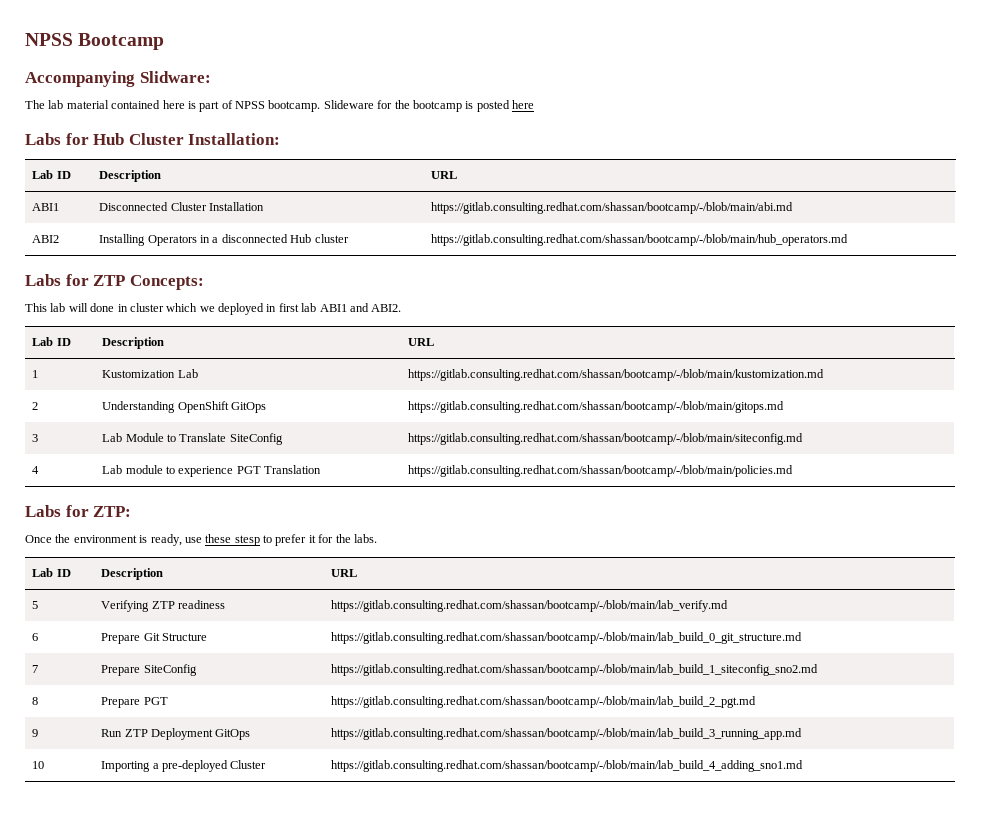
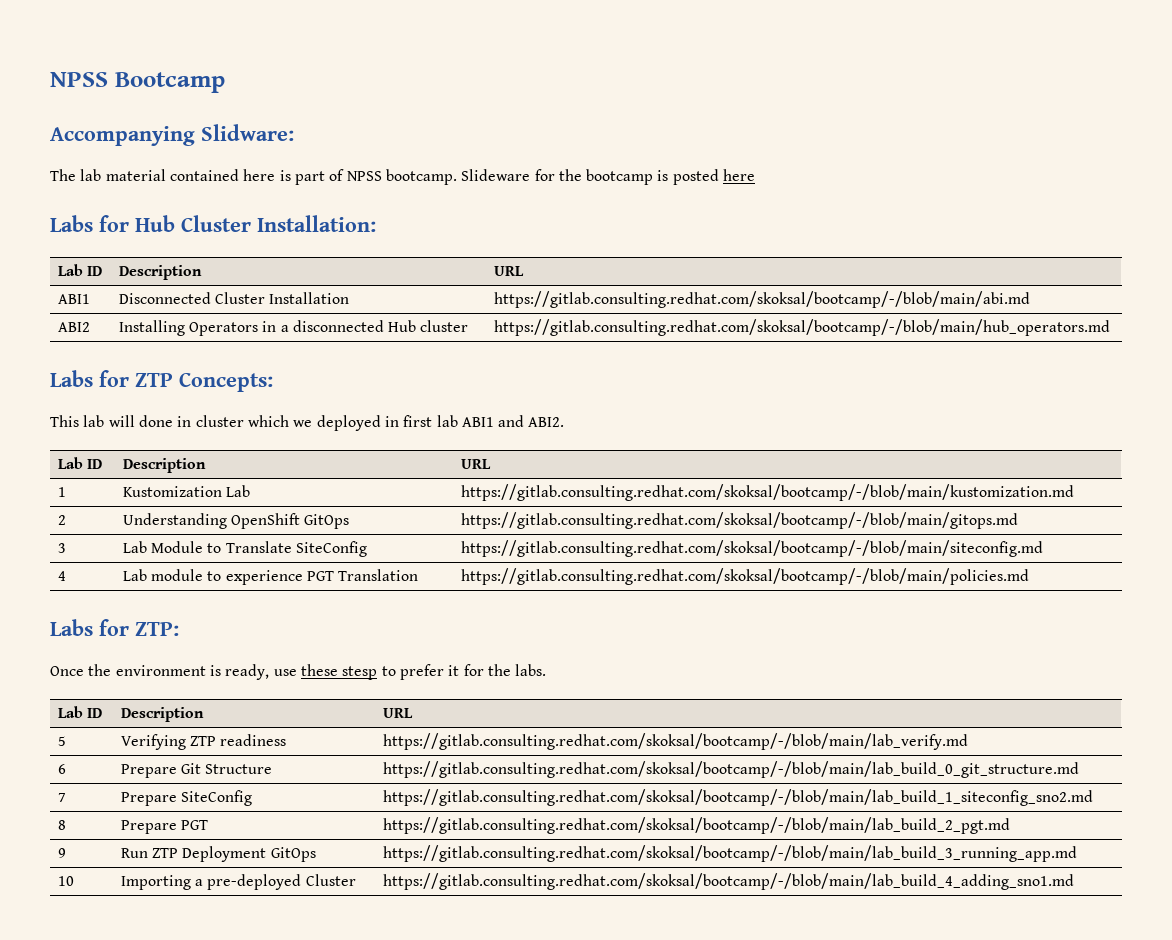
- ABI1 | Disconnected Cluster Installation | https://gitlab.consulting.redhat.com/shassan/bootcamp/-/blob/main/abi.md
+ ABI1 | Disconnected Cluster Installation | https://gitlab.consulting.redhat.com/skoksal/bootcamp/-/blob/main/abi.md
- ABI2 | Installing Operators in a disconnected Hub cluster | https://gitlab.consulting.redhat.com/shassan/bootcamp/-/blob/main/hub_operators.md
+ ABI2 | Installing Operators in a disconnected Hub cluster | https://gitlab.consulting.redhat.com/skoksal/bootcamp/-/blob/main/hub_operators.md
- 1 | Kustomization Lab | https://gitlab.consulting.redhat.com/shassan/bootcamp/-/blob/main/kustomization.md
+ 1 | Kustomization Lab | https://gitlab.consulting.redhat.com/skoksal/bootcamp/-/blob/main/kustomization.md
- 2 | Understanding OpenShift GitOps | https://gitlab.consulting.redhat.com/shassan/bootcamp/-/blob/main/gitops.md
+ 2 | Understanding OpenShift GitOps | https://gitlab.consulting.redhat.com/skoksal/bootcamp/-/blob/main/gitops.md
- 3 | Lab Module to Translate SiteConfig | https://gitlab.consulting.redhat.com/shassan/bootcamp/-/blob/main/siteconfig.md
+ 3 | Lab Module to Translate SiteConfig | https://gitlab.consulting.redhat.com/skoksal/bootcamp/-/blob/main/siteconfig.md
- 4 | Lab module to experience PGT Translation | https://gitlab.consulting.redhat.com/shassan/bootcamp/-/blob/main/policies.md
+ 4 | Lab module to experience PGT Translation | https://gitlab.consulting.redhat.com/skoksal/bootcamp/-/blob/main/policies.md
- 5 | Verifying ZTP readiness | https://gitlab.consulting.redhat.com/shassan/bootcamp/-/blob/main/lab_verify.md
+ 5 | Verifying ZTP readiness | https://gitlab.consulting.redhat.com/skoksal/bootcamp/-/blob/main/lab_verify.md
- 6 | Prepare Git Structure | https://gitlab.consulting.redhat.com/shassan/bootcamp/-/blob/main/lab_build_0_git_structure.md
+ 6 | Prepare Git Structure | https://gitlab.consulting.redhat.com/skoksal/bootcamp/-/blob/main/lab_build_0_git_structure.md
- 7 | Prepare SiteConfig | https://gitlab.consulting.redhat.com/shassan/bootcamp/-/blob/main/lab_build_1_siteconfig_sno2.md
+ 7 | Prepare SiteConfig | https://gitlab.consulting.redhat.com/skoksal/bootcamp/-/blob/main/lab_build_1_siteconfig_sno2.md
- 8 | Prepare PGT | https://gitlab.consulting.redhat.com/shassan/bootcamp/-/blob/main/lab_build_2_pgt.md
+ 8 | Prepare PGT | https://gitlab.consulting.redhat.com/skoksal/bootcamp/-/blob/main/lab_build_2_pgt.md
- 9 | Run ZTP Deployment GitOps | https://gitlab.consulting.redhat.com/shassan/bootcamp/-/blob/main/lab_build_3_running_app.md
+ 9 | Run ZTP Deployment GitOps | https://gitlab.consulting.redhat.com/skoksal/bootcamp/-/blob/main/lab_build_3_running_app.md
- 10 | Importing a pre-deployed Cluster | https://gitlab.consulting.redhat.com/shassan/bootcamp/-/blob/main/lab_build_4_adding_sno1.md
+ 10 | Importing a pre-deployed Cluster | https://gitlab.consulting.redhat.com/skoksal/bootcamp/-/blob/main/lab_build_4_adding_sno1.md

